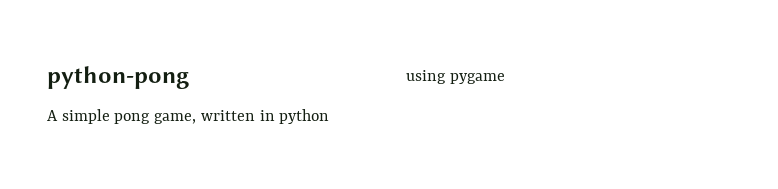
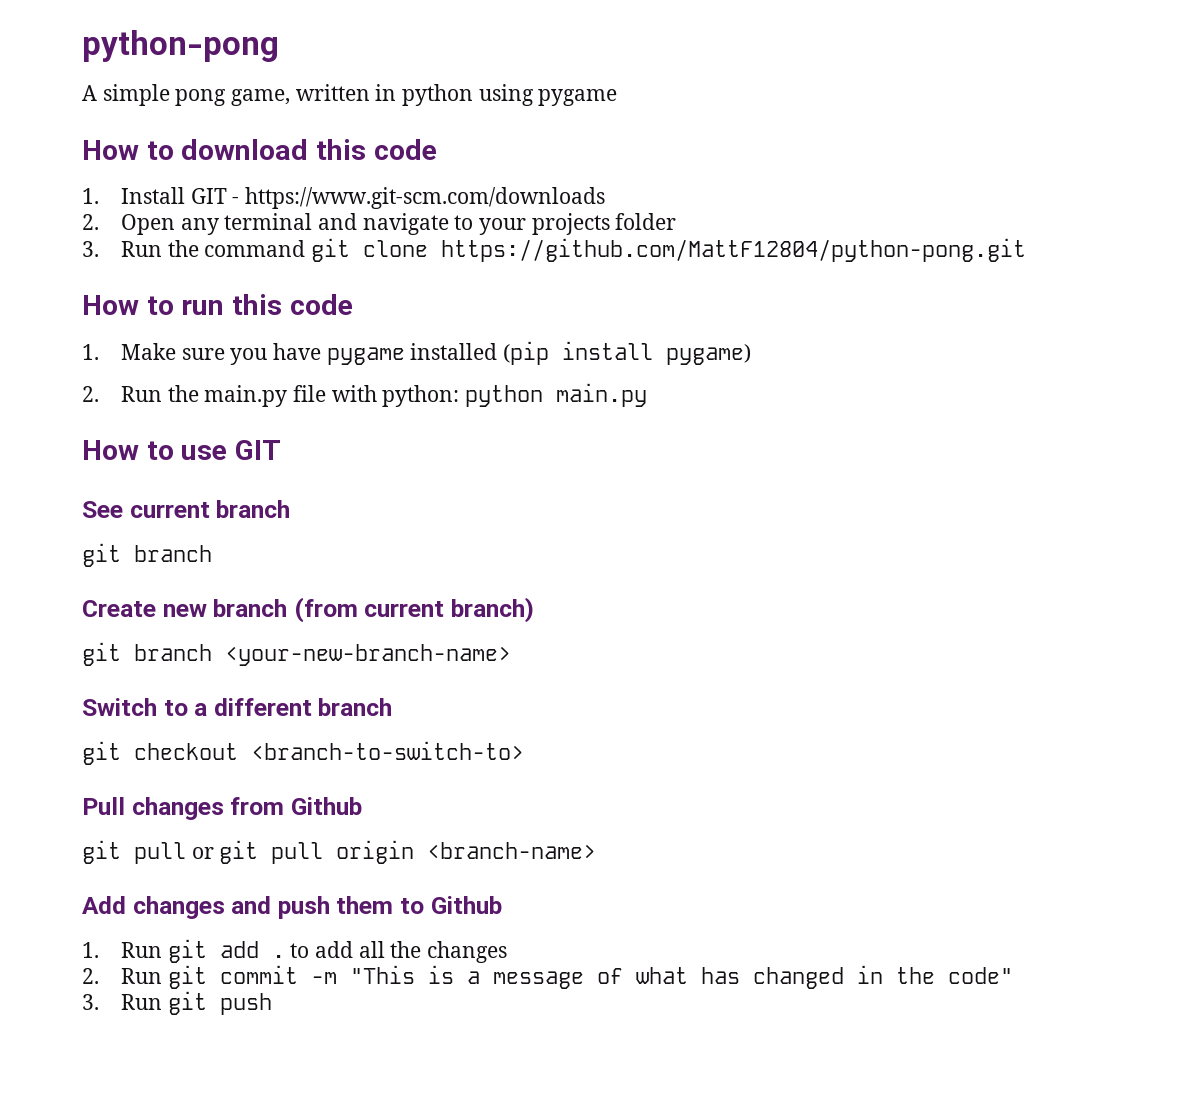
+ How to download this code
+ 1. Install GIT - https://www.git-scm.com/downloads
+ 2. Open any terminal and navigate to your projects folder
+ 3. Run the command git clone https://github.com/MattF12804/python-pong.git
+ How to run this code
+ 1. Make sure you have pygame installed (pip install pygame)
+ 2. Run the main.py file with python: python main.py
+ How to use GIT
+ See current branch
+ git branch
+ Create new branch (from current branch)
+ git branch <your-new-branch-name>
+ Switch to a different branch
+ git checkout <branch-to-switch-to>
+ Pull changes from Github
+ git pull or git pull origin <branch-name>
+ Add changes and push them to Github
+ 1. Run git add . to add all the changes
+ 2. Run git commit -m "This is a message of what has changed in the code"
+ 3. Run git push

